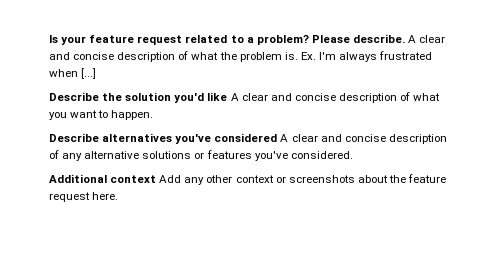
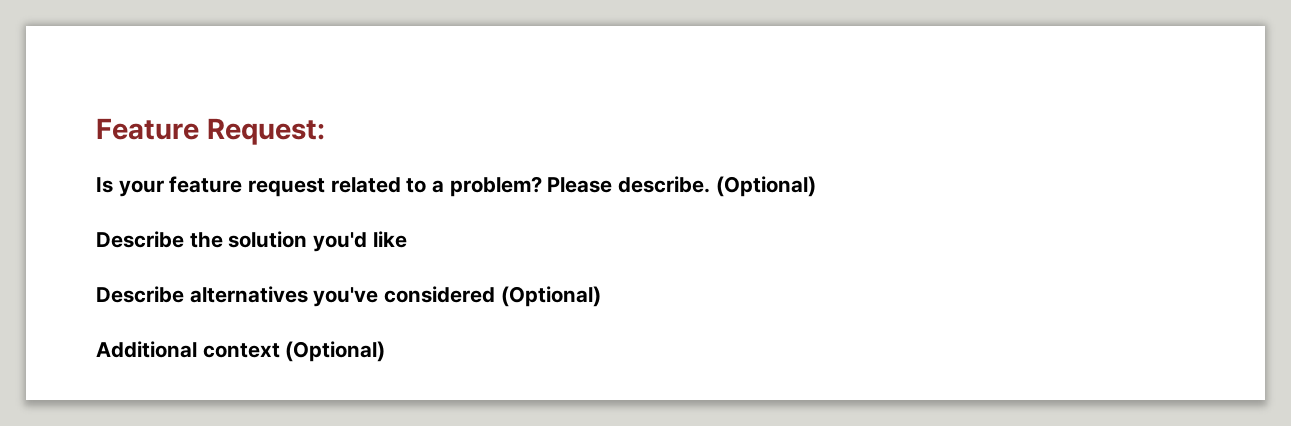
+ Feature Request:
- Please describe. A clear and concise description of what the problem is. Ex. I'm always frustrated when [...]
+ Please describe. (Optional)
- Describe the solution you'd like A clear and concise description of what you want to happen.
- Describe alternatives you've considered A clear and concise description of any alternative solutions or features you've considered.
- Additional context Add any other context or screenshots about the feature request here.
+ Describe the solution you'd like
+ Describe alternatives you've considered (Optional)
+ Additional context (Optional)

